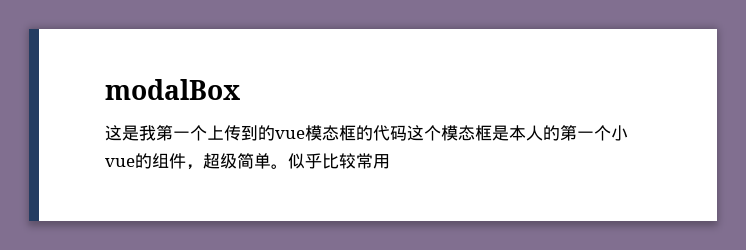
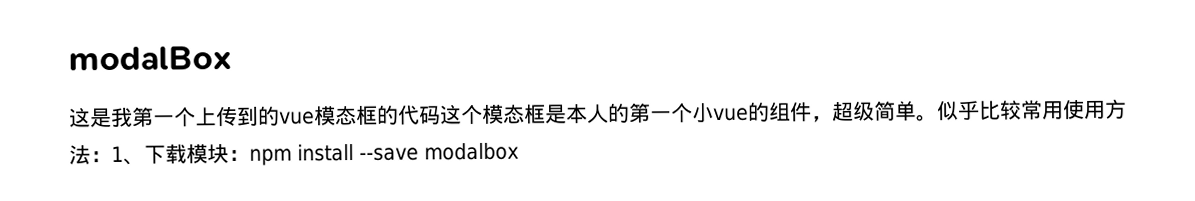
- 似乎比较常用
+ 似乎比较常用使用方法：1、下载模块：npm install --save modalbox

